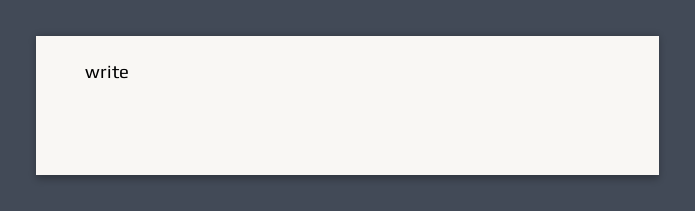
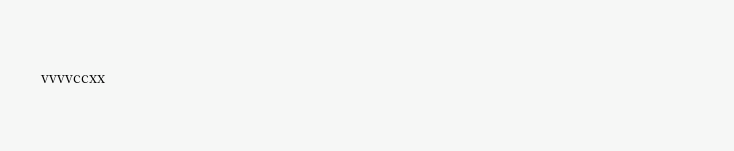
- write
+ vvvvccxx

